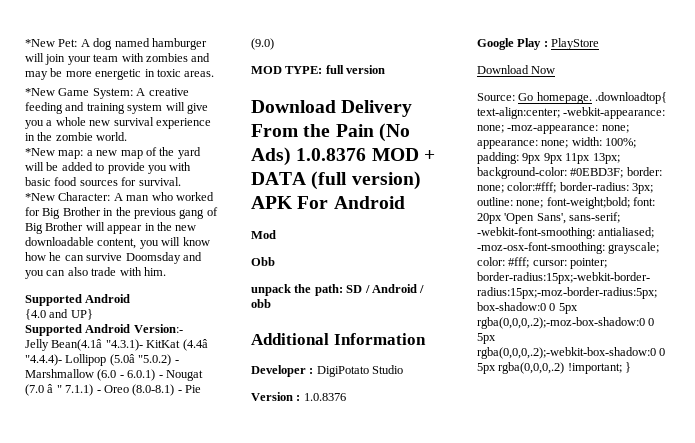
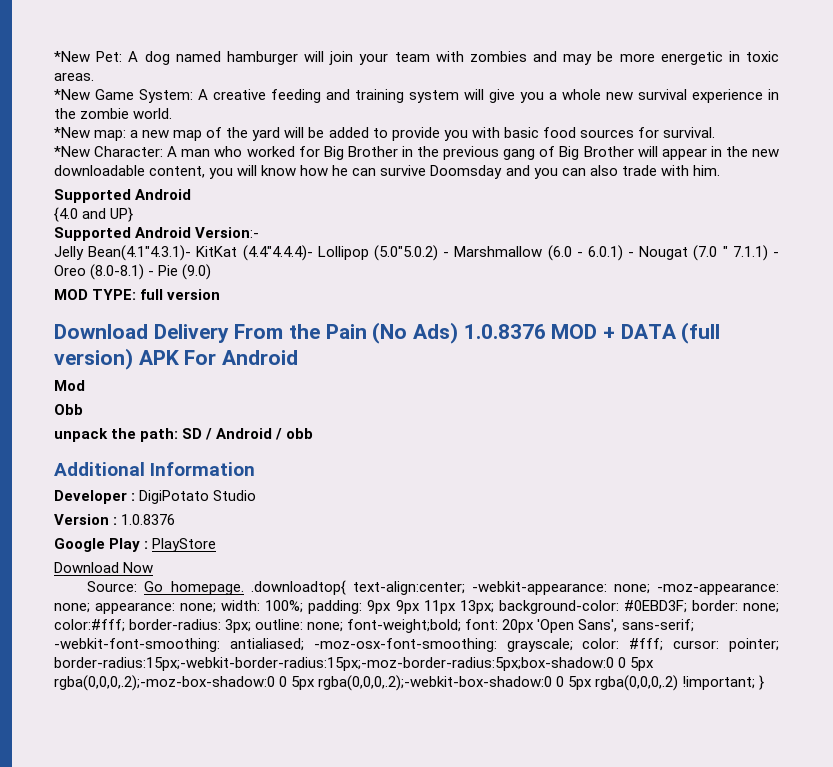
- Jelly Bean(4.1â "4.3.1)- KitKat (4.4â "4.4.4)- Lollipop (5.0â "5.0.2) - Marshmallow (6.0 - 6.0.1) - Nougat (7.0 â " 7.1.1) - Oreo (8.0-8.1) - Pie (9.0)
+ Jelly Bean(4.1"4.3.1)- KitKat (4.4"4.4.4)- Lollipop (5.0"5.0.2) - Marshmallow (6.0 - 6.0.1) - Nougat (7.0 " 7.1.1) - Oreo (8.0-8.1) - Pie (9.0)

